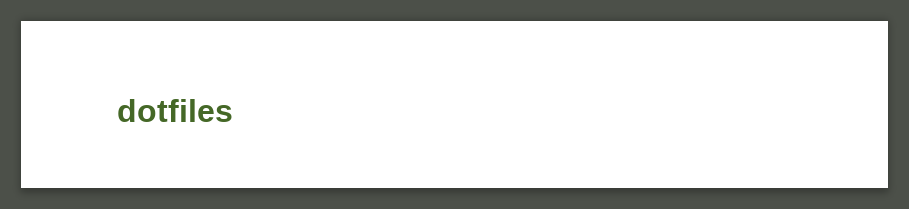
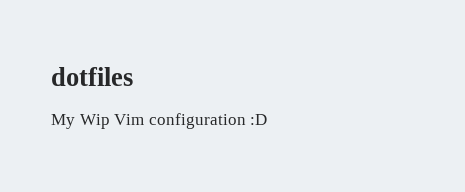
+ My Wip Vim configuration :D

